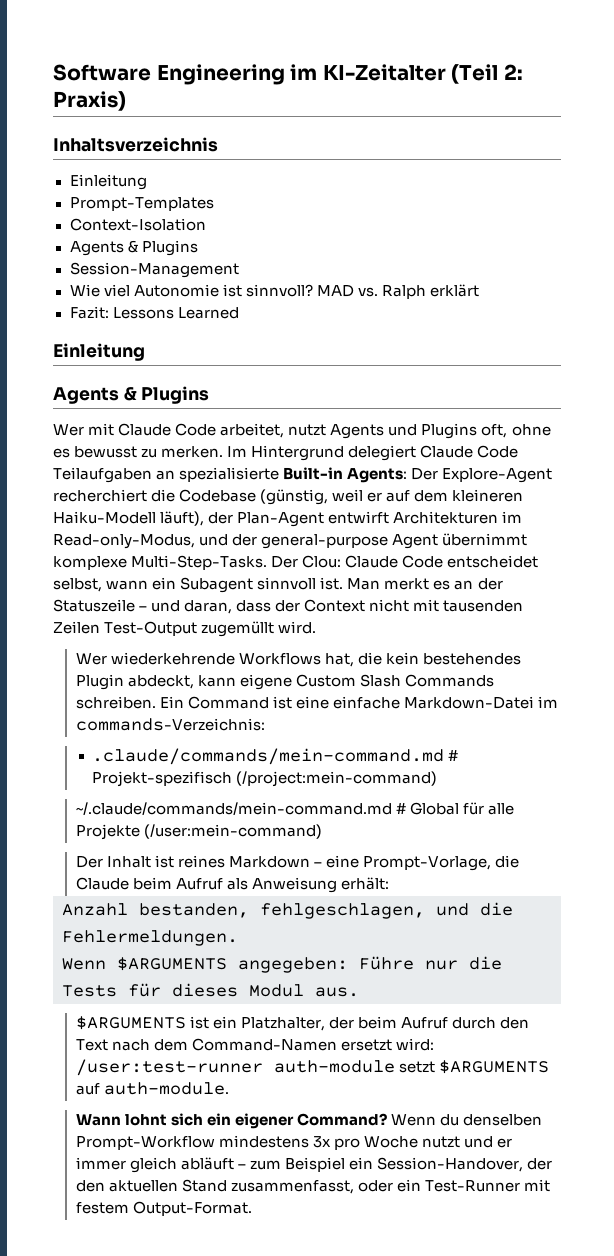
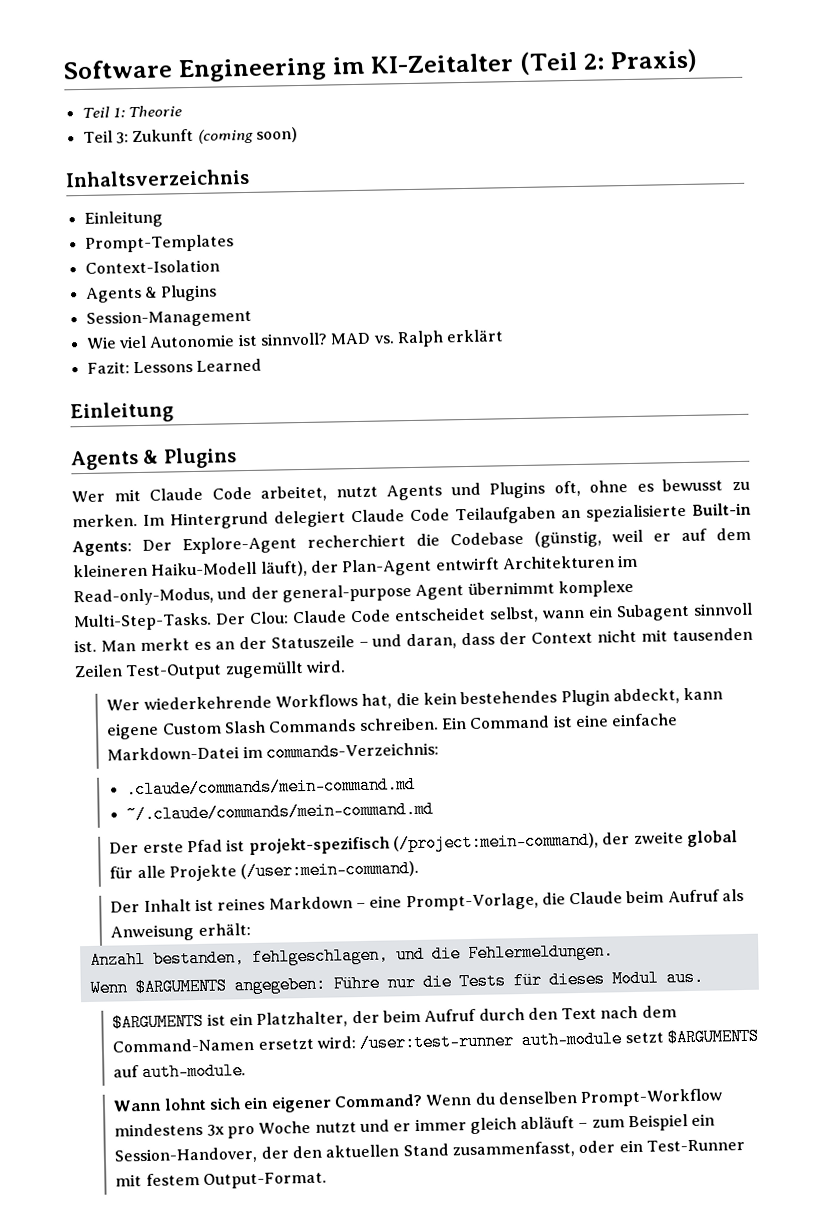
+ Teil 1: Theorie
+ Teil 3: Zukunft (coming soon)
- .claude/commands/mein-command.md # Projekt-spezifisch (/project:mein-command)
- ~/.claude/commands/mein-command.md # Global für alle Projekte (/user:mein-command)
+ .claude/commands/mein-command.md
+ ~/.claude/commands/mein-command.md
+ Der erste Pfad ist projekt-spezifisch (/project:mein-command), der zweite global für alle Projekte (/user:mein-command).

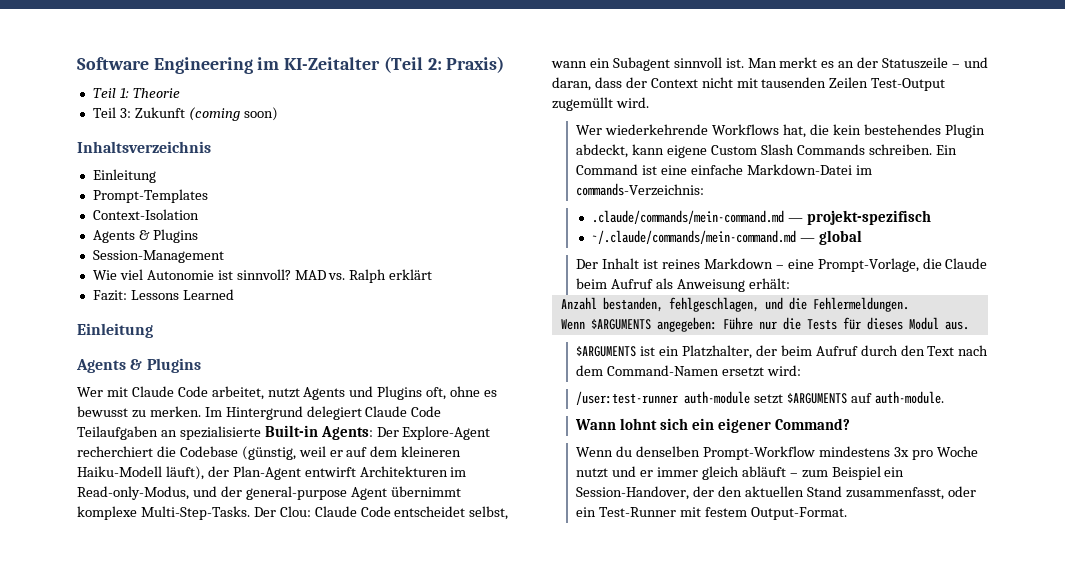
- .claude/commands/mein-command.md
+ .claude/commands/mein-command.md — projekt-spezifisch
- ~/.claude/commands/mein-command.md
- Der erste Pfad ist projekt-spezifisch (/project:mein-command), der zweite global für alle Projekte (/user:mein-command).
+ ~/.claude/commands/mein-command.md — global
- $ARGUMENTS ist ein Platzhalter, der beim Aufruf durch den Text nach dem Command-Namen ersetzt wird: /user:test-runner auth-module setzt $ARGUMENTS auf auth-module.
+ $ARGUMENTS ist ein Platzhalter, der beim Aufruf durch den Text nach dem Command-Namen ersetzt wird:
+ /user:test-runner auth-module setzt $ARGUMENTS auf auth-module.
- Wann lohnt sich ein eigener Command? Wenn du denselben Prompt-Workflow mindestens 3x pro Woche nutzt und er immer gleich abläuft – zum Beispiel ein Session-Handover, der den aktuellen Stand zusammenfasst, oder ein Test-Runner mit festem Output-Format.
+ Wann lohnt sich ein eigener Command?
+ Wenn du denselben Prompt-Workflow mindestens 3x pro Woche nutzt und er immer gleich abläuft – zum Beispiel ein Session-Handover, der den aktuellen Stand zusammenfasst, oder ein Test-Runner mit festem Output-Format.

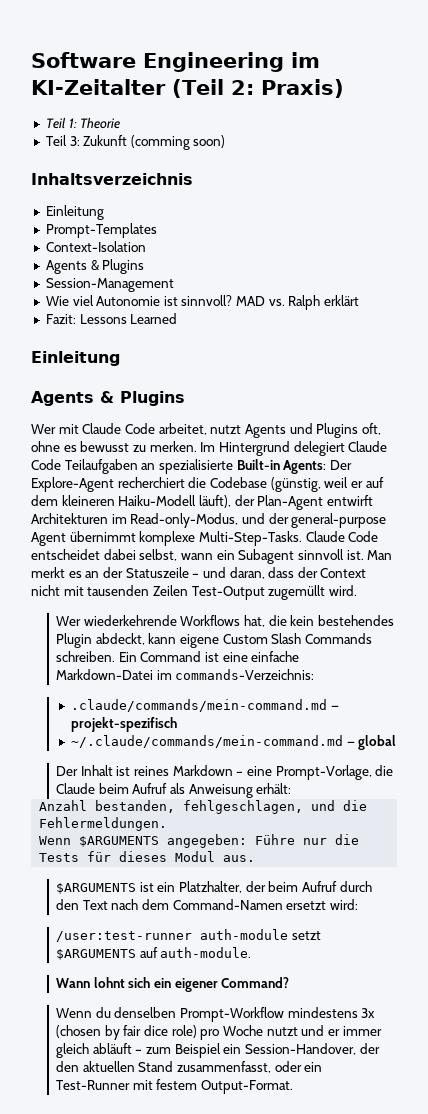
- Teil 3: Zukunft (coming soon)
+ Teil 3: Zukunft (comming soon)
- Der Clou: Claude Code entscheidet selbst, wann ein Subagent sinnvoll ist.
+ Claude Code entscheidet dabei selbst, wann ein Subagent sinnvoll ist.
- Wenn du denselben Prompt-Workflow mindestens 3x pro Woche nutzt und er immer gleich abläuft – zum Beispiel ein Session-Handover, der den aktuellen Stand zusammenfasst, oder ein Test-Runner mit festem Output-Format.
+ Wenn du denselben Prompt-Workflow mindestens 3x (chosen by fair dice role) pro Woche nutzt und er immer gleich abläuft – zum Beispiel ein Session-Handover, der den aktuellen Stand zusammenfasst, oder ein Test-Runner mit festem Output-Format.

